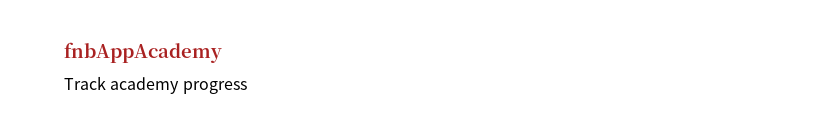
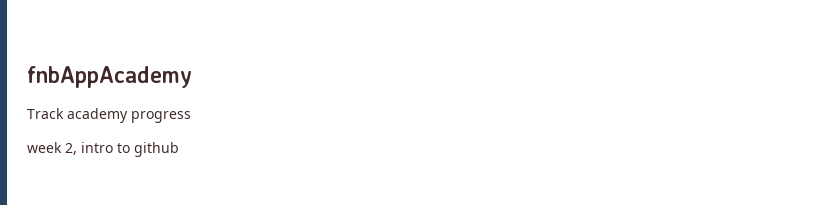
+ week 2, intro to github

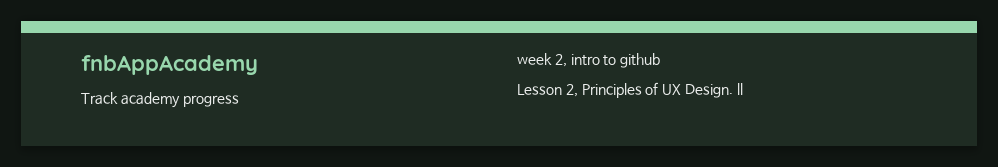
+ Lesson 2, Principles of UX Design. ll

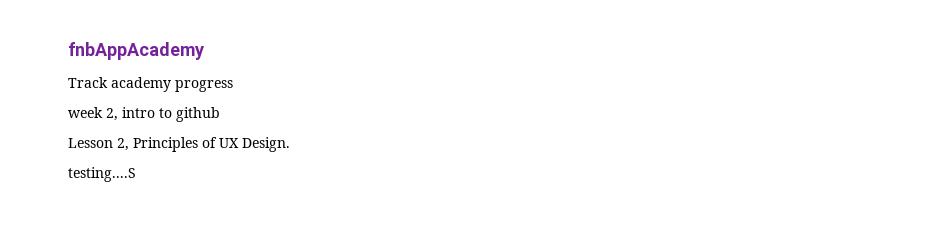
- Lesson 2, Principles of UX Design. ll
+ Lesson 2, Principles of UX Design.
+ testing....S

